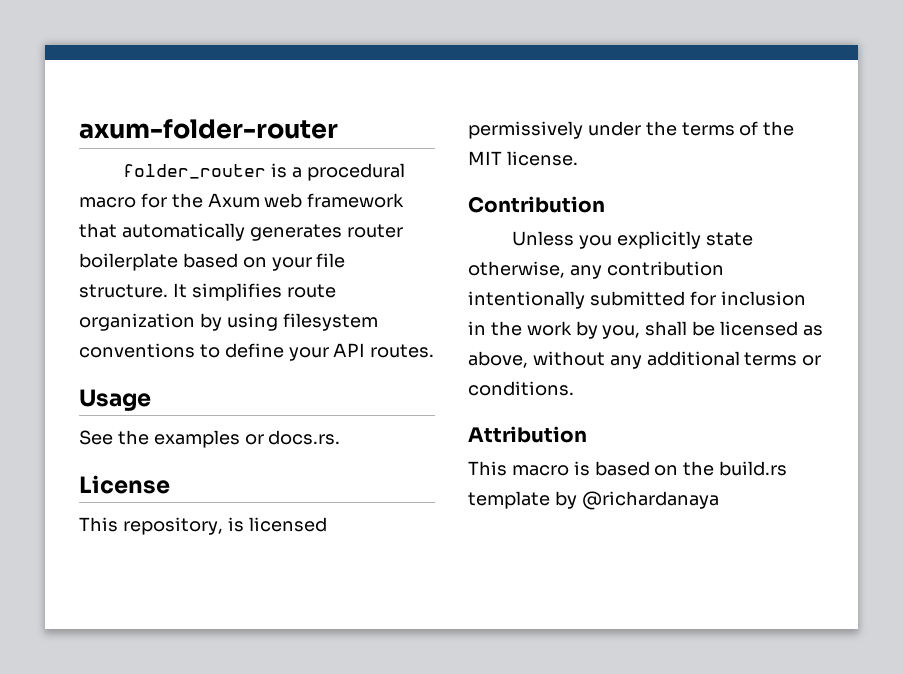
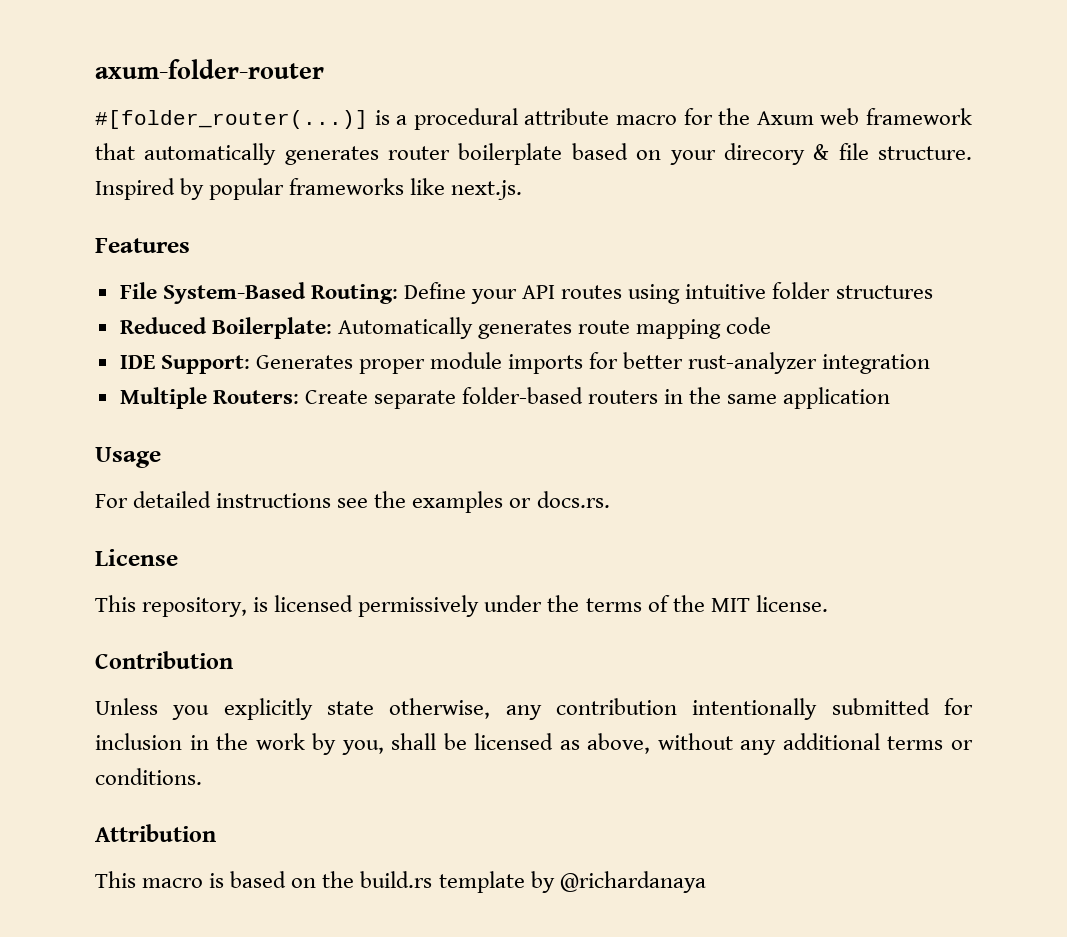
- folder_router is a procedural macro for the Axum web framework that automatically generates router boilerplate based on your file structure. It simplifies route organization by using filesystem conventions to define your API routes.
+ #[folder_router(...)] is a procedural attribute macro for the Axum web framework that automatically generates router boilerplate based on your direcory & file structure. Inspired by popular frameworks like next.js.
+ Features
+ File System-Based Routing: Define your API routes using intuitive folder structures
+ Reduced Boilerplate: Automatically generates route mapping code
+ IDE Support: Generates proper module imports for better rust-analyzer integration
+ Multiple Routers: Create separate folder-based routers in the same application
  Usage
- See the examples or docs.rs.
+ For detailed instructions see the examples or docs.rs.

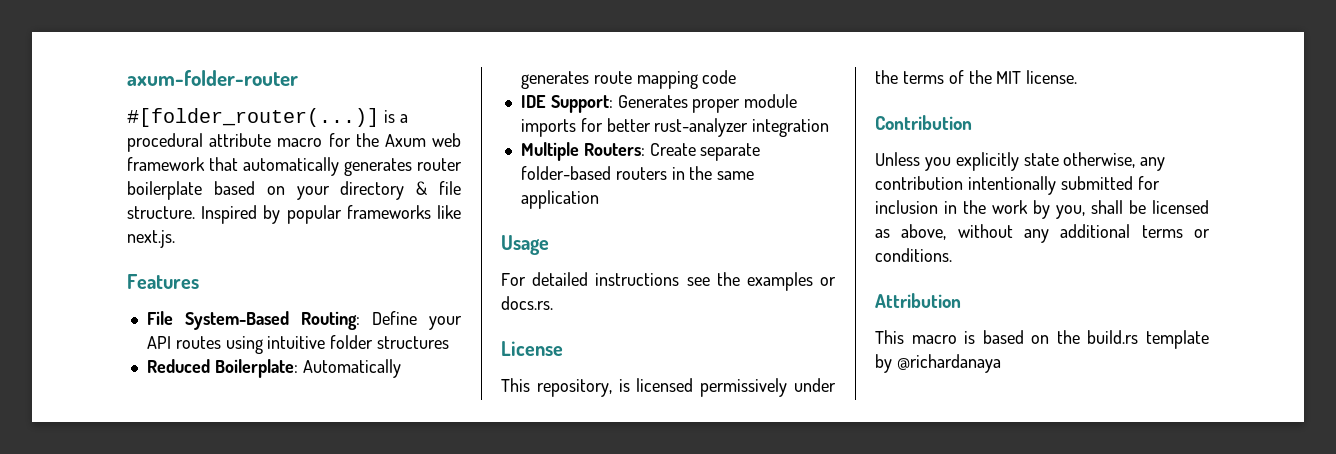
- #[folder_router(...)] is a procedural attribute macro for the Axum web framework that automatically generates router boilerplate based on your direcory & file structure.
+ #[folder_router(...)] is a procedural attribute macro for the Axum web framework that automatically generates router boilerplate based on your directory & file structure.

